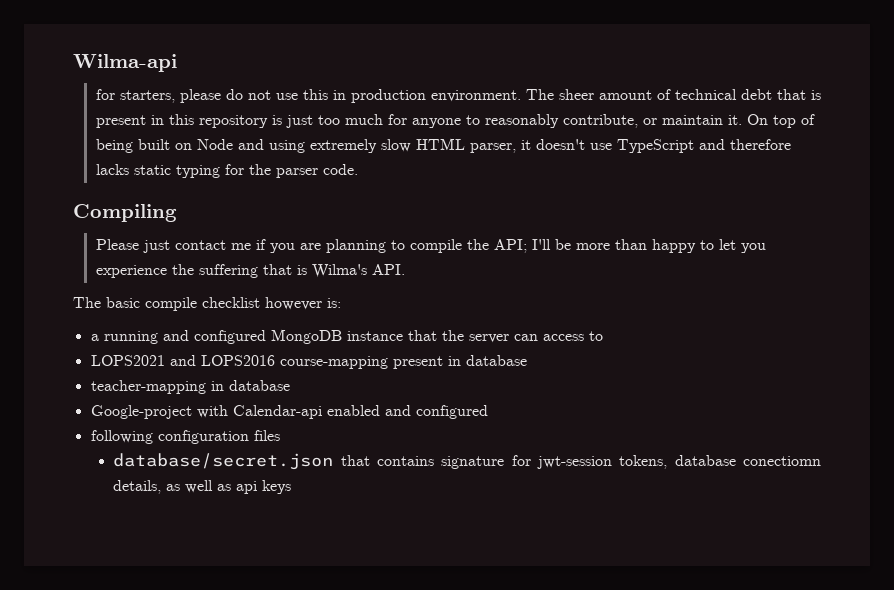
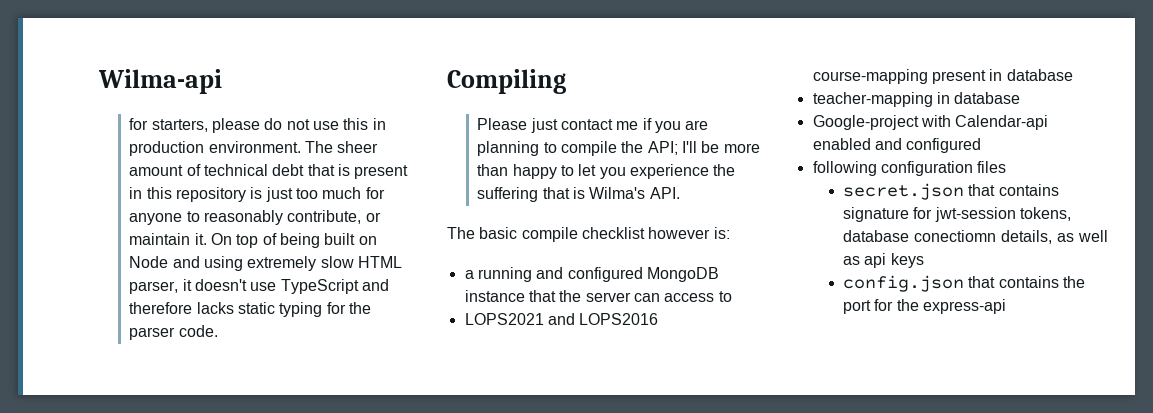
- database/secret.json that contains signature for jwt-session tokens, database conectiomn details, as well as api keys
+ secret.json that contains signature for jwt-session tokens, database conectiomn details, as well as api keys
+ config.json that contains the port for the express-api

